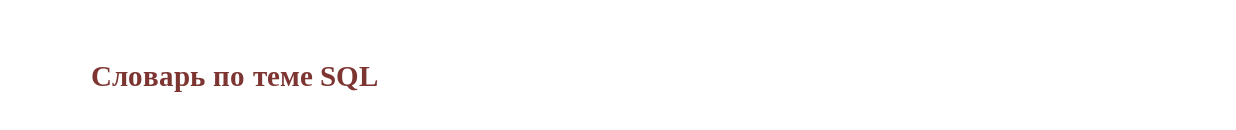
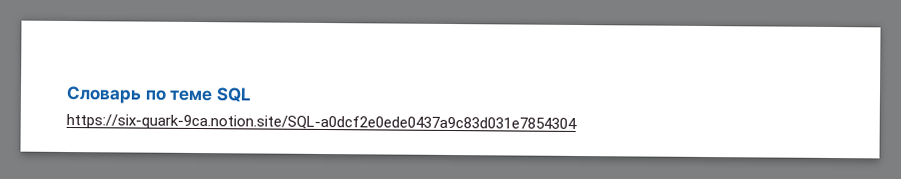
+ https://six-quark-9ca.notion.site/SQL-a0dcf2e0ede0437a9c83d031e7854304

